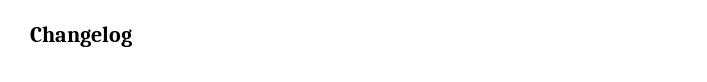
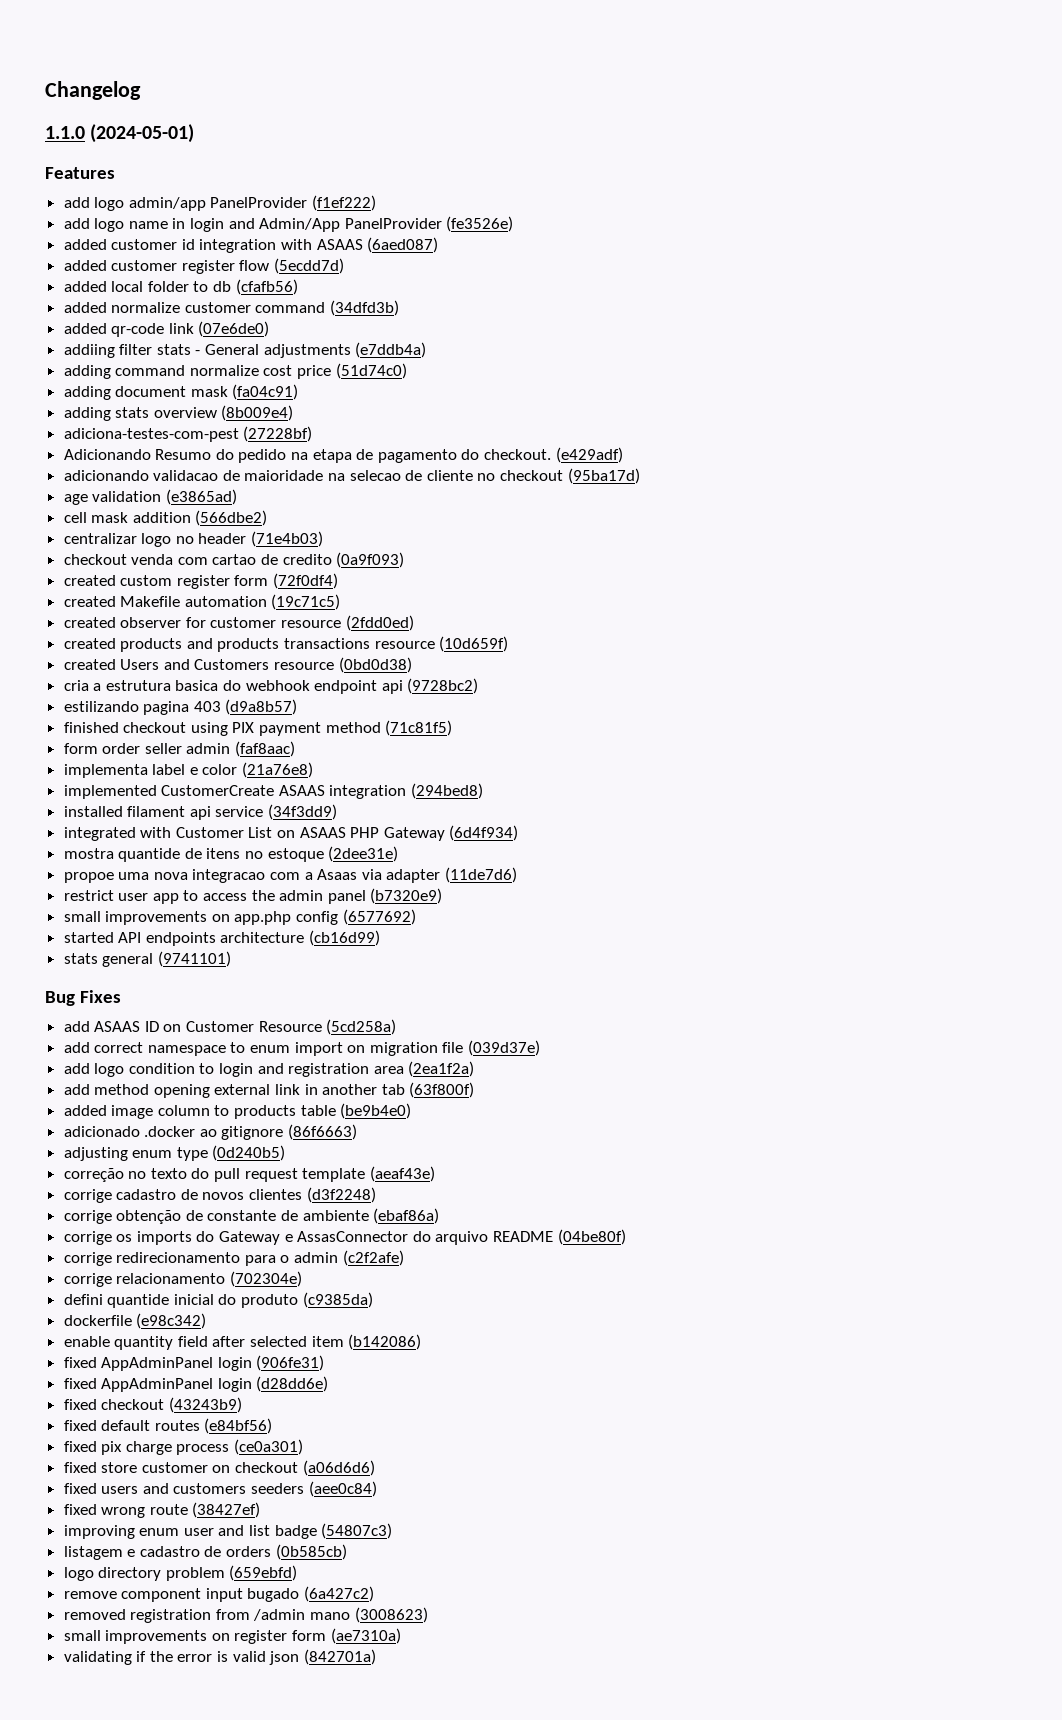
+ 1.1.0 (2024-05-01)
+ Features
+ add logo admin/app PanelProvider (f1ef222)
+ add logo name in login and Admin/App PanelProvider (fe3526e)
+ added customer id integration with ASAAS (6aed087)
+ added customer register flow (5ecdd7d)
+ added local folder to db (cfafb56)
+ added normalize customer command (34dfd3b)
+ added qr-code link (07e6de0)
+ addiing filter stats - General adjustments (e7ddb4a)
+ adding command normalize cost price (51d74c0)
+ adding document mask (fa04c91)
+ adding stats overview (8b009e4)
+ adiciona-testes-com-pest (27228bf)
+ Adicionando Resumo do pedido na etapa de pagamento do checkout. (e429adf)
+ adicionando validacao de maioridade na selecao de cliente no checkout (95ba17d)
+ age validation (e3865ad)
+ cell mask addition (566dbe2)
+ centralizar logo no header (71e4b03)
+ checkout venda com cartao de credito (0a9f093)
+ created custom register form (72f0df4)
+ created Makefile automation (19c71c5)
+ created observer for customer resource (2fdd0ed)
+ created products and products transactions resource (10d659f)
+ created Users and Customers resource (0bd0d38)
+ cria a estrutura basica do webhook endpoint api (9728bc2)
+ estilizando pagina 403 (d9a8b57)
+ finished checkout using PIX payment method (71c81f5)
+ form order seller admin (faf8aac)
+ implementa label e color (21a76e8)
+ implemented CustomerCreate ASAAS integration (294bed8)
+ installed filament api service (34f3dd9)
+ integrated with Customer List on ASAAS PHP Gateway (6d4f934)
+ mostra quantide de itens no estoque (2dee31e)
+ propoe uma nova integracao com a Asaas via adapter (11de7d6)
+ restrict user app to access the admin panel (b7320e9)
+ small improvements on app.php config (6577692)
+ started API endpoints architecture (cb16d99)
+ stats general (9741101)
+ Bug Fixes
+ add ASAAS ID on Customer Resource (5cd258a)
+ add correct namespace to enum import on migration file (039d37e)
+ add logo condition to login and registration area (2ea1f2a)
+ add method opening external link in another tab (63f800f)
+ added image column to products table (be9b4e0)
+ adicionado .docker ao gitignore (86f6663)
+ adjusting enum type (0d240b5)
+ correção no texto do pull request template (aeaf43e)
+ corrige cadastro de novos clientes (d3f2248)
+ corrige obtenção de constante de ambiente (ebaf86a)
+ corrige os imports do Gateway e AssasConnector do arquivo README (04be80f)
+ corrige redirecionamento para o admin (c2f2afe)
+ corrige relacionamento (702304e)
+ defini quantide inicial do produto (c9385da)
+ dockerfile (e98c342)
+ enable quantity field after selected item (b142086)
+ fixed AppAdminPanel login (906fe31)
+ fixed AppAdminPanel login (d28dd6e)
+ fixed checkout (43243b9)
+ fixed default routes (e84bf56)
+ fixed pix charge process (ce0a301)
+ fixed store customer on checkout (a06d6d6)
+ fixed users and customers seeders (aee0c84)
+ fixed wrong route (38427ef)
+ improving enum user and list badge (54807c3)
+ listagem e cadastro de orders (0b585cb)
+ logo directory problem (659ebfd)
+ remove component input bugado (6a427c2)
+ removed registration from /admin mano (3008623)
+ small improvements on register form (ae7310a)
+ validating if the error is valid json (842701a)

